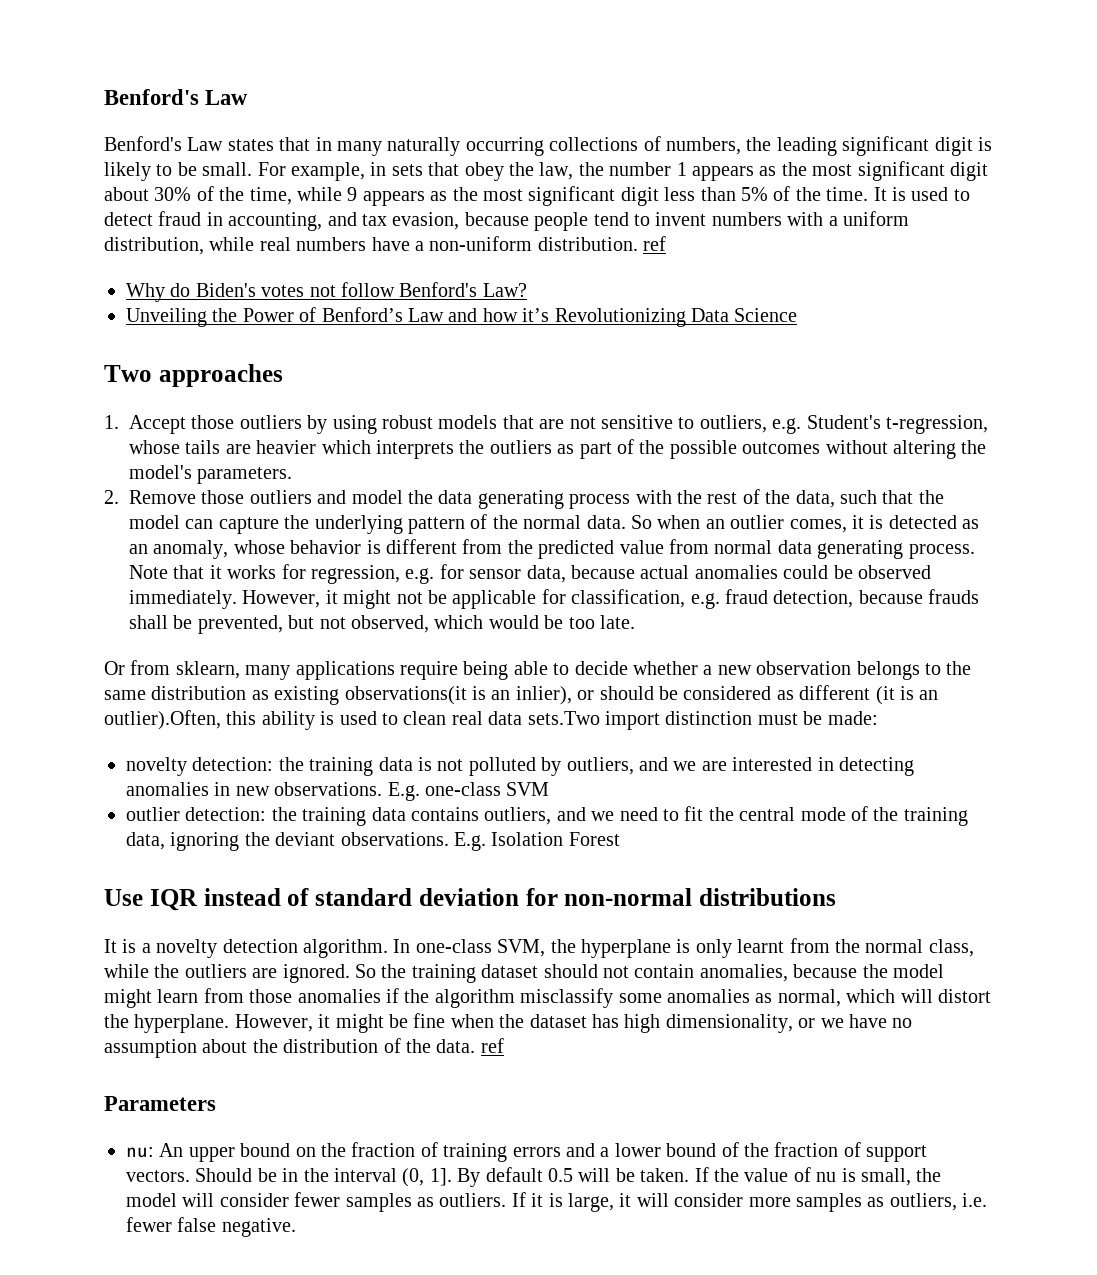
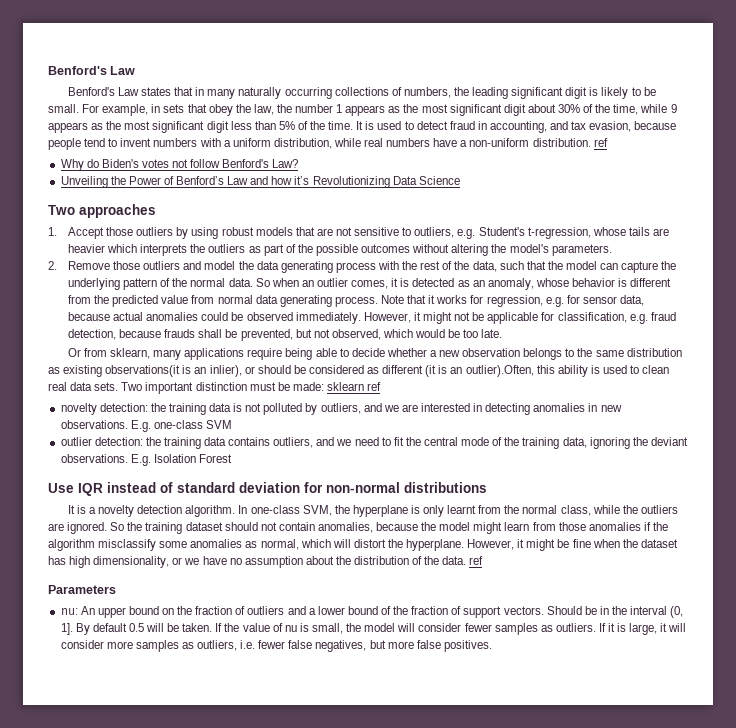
- Or from sklearn, many applications require being able to decide whether a new observation belongs to the same distribution as existing observations(it is an inlier), or should be considered as different (it is an outlier).Often, this ability is used to clean real data sets.Two import distinction must be made:
+ Or from sklearn, many applications require being able to decide whether a new observation belongs to the same distribution as existing observations(it is an inlier), or should be considered as different (it is an outlier).Often, this ability is used to clean real data sets. Two important distinction must be made: sklearn ref
- nu: An upper bound on the fraction of training errors and a lower bound of the fraction of support vectors.
+ nu: An upper bound on the fraction of outliers and a lower bound of the fraction of support vectors.
- If it is large, it will consider more samples as outliers, i.e. fewer false negative.
+ If it is large, it will consider more samples as outliers, i.e. fewer false negatives, but more false positives.

